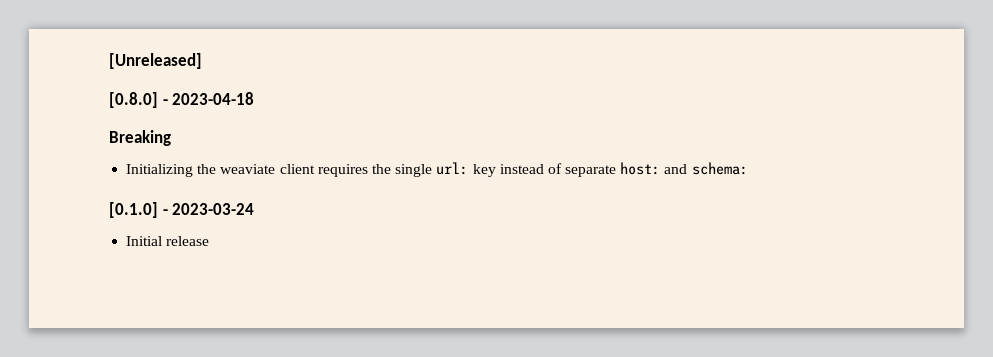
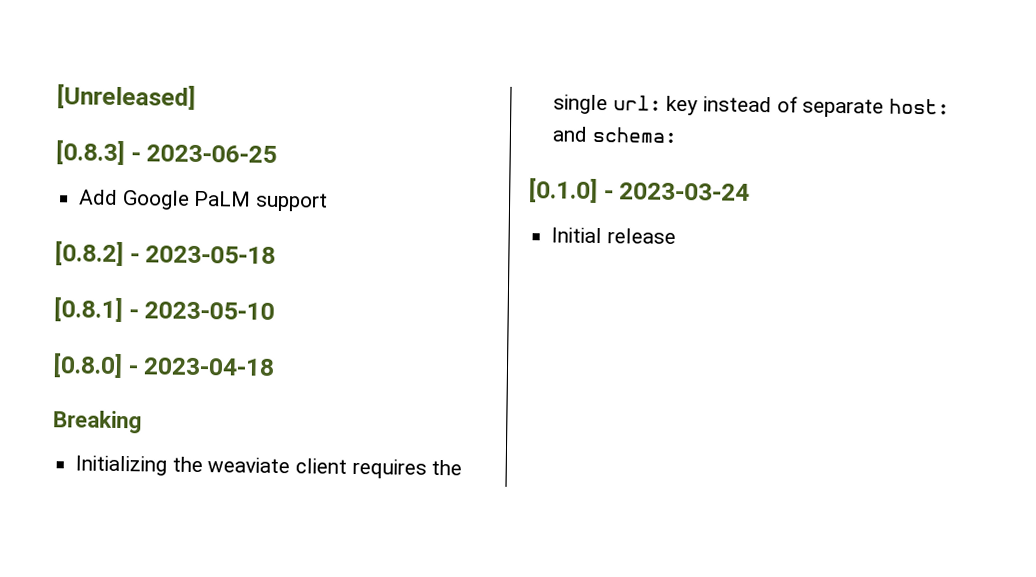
+ [0.8.3] - 2023-06-25
+ Add Google PaLM support
+ [0.8.2] - 2023-05-18
+ [0.8.1] - 2023-05-10

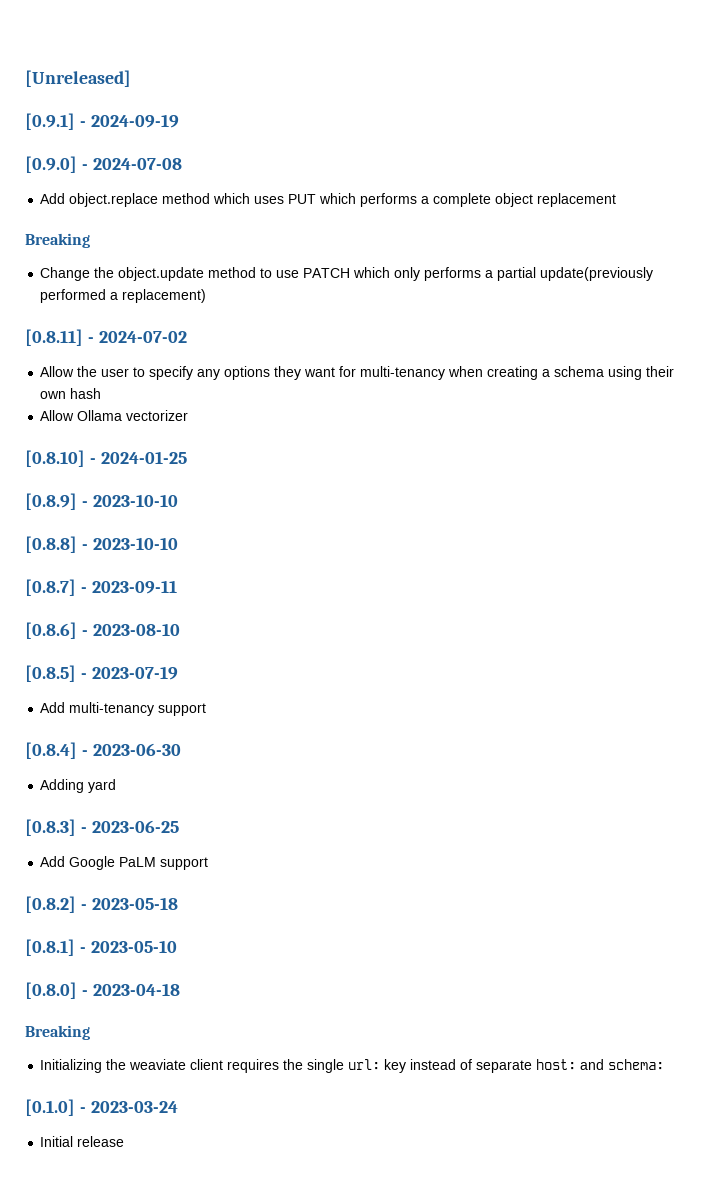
+ [0.9.1] - 2024-09-19
+ [0.9.0] - 2024-07-08
+ Add object.replace method which uses PUT which performs a complete object replacement
+ Breaking
+ Change the object.update method to use PATCH which only performs a partial update(previously performed a replacement)
+ [0.8.11] - 2024-07-02
+ Allow the user to specify any options they want for multi-tenancy when creating a schema using their own hash
+ Allow Ollama vectorizer
+ [0.8.10] - 2024-01-25
+ [0.8.9] - 2023-10-10
+ [0.8.8] - 2023-10-10
+ [0.8.7] - 2023-09-11
+ [0.8.6] - 2023-08-10
+ [0.8.5] - 2023-07-19
+ Add multi-tenancy support
+ [0.8.4] - 2023-06-30
+ Adding yard

